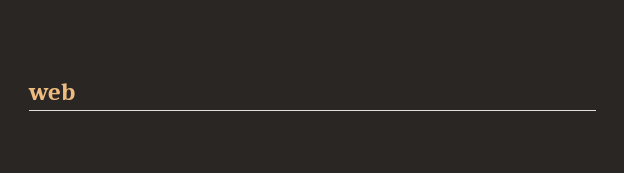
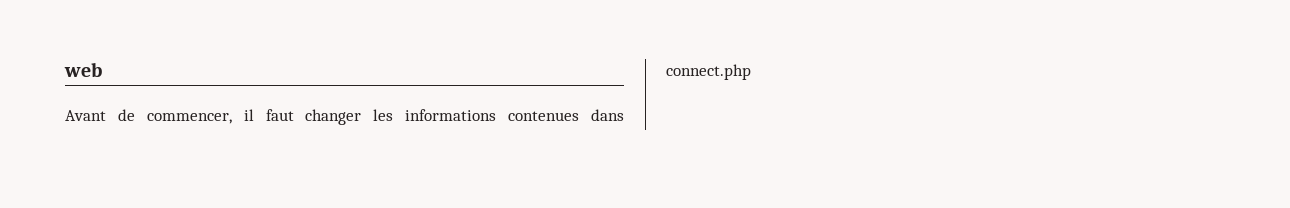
+ Avant de commencer, il faut changer les informations contenues dans connect.php

